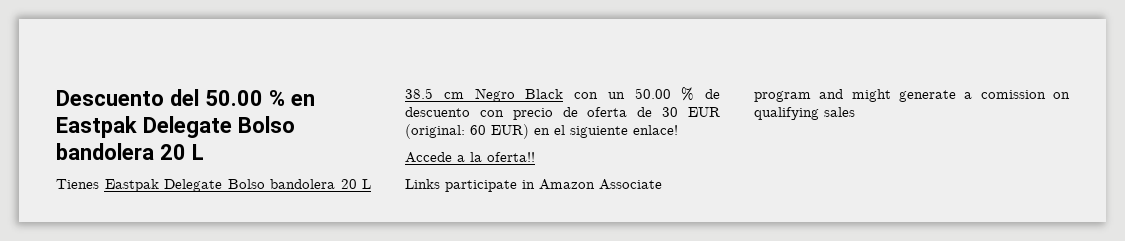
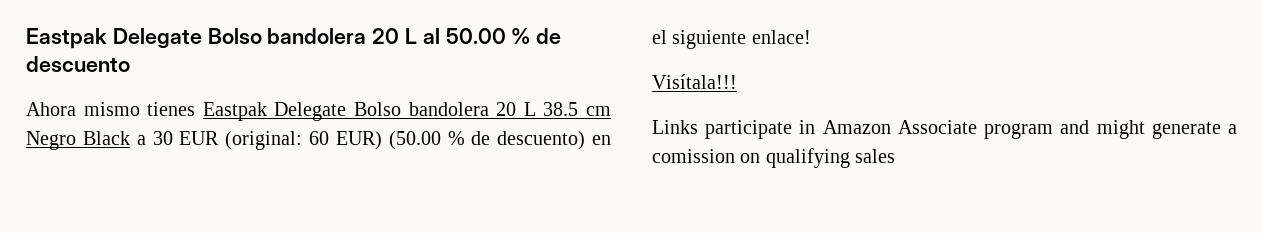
- Descuento del 50.00 % en Eastpak Delegate Bolso bandolera 20 L
- Tienes Eastpak Delegate Bolso bandolera 20 L 38.5 cm Negro Black con un 50.00 % de descuento con precio de oferta de 30 EUR (original: 60 EUR) en el siguiente enlace!
+ Eastpak Delegate Bolso bandolera 20 L al 50.00 % de descuento
+ Ahora mismo tienes Eastpak Delegate Bolso bandolera 20 L 38.5 cm Negro Black a 30 EUR (original: 60 EUR) (50.00 % de descuento) en el siguiente enlace!
- Accede a la oferta!!
+ Visítala!!!

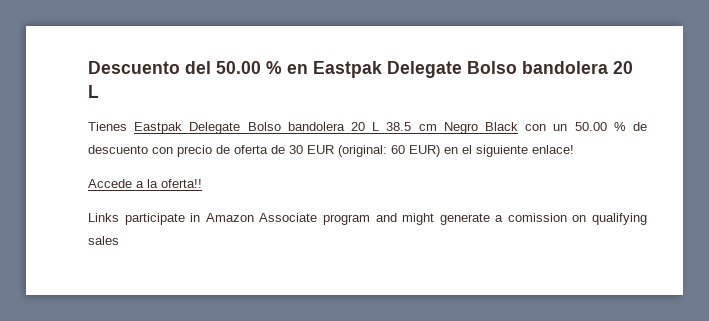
- Eastpak Delegate Bolso bandolera 20 L al 50.00 % de descuento
- Ahora mismo tienes Eastpak Delegate Bolso bandolera 20 L 38.5 cm Negro Black a 30 EUR (original: 60 EUR) (50.00 % de descuento) en el siguiente enlace!
+ Descuento del 50.00 % en Eastpak Delegate Bolso bandolera 20 L
+ Tienes Eastpak Delegate Bolso bandolera 20 L 38.5 cm Negro Black con un 50.00 % de descuento con precio de oferta de 30 EUR (original: 60 EUR) en el siguiente enlace!
- Visítala!!!
+ Accede a la oferta!!

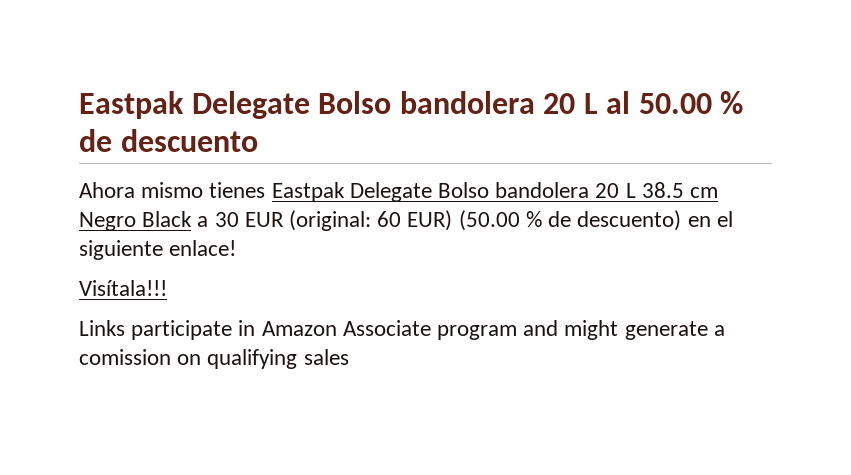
- Descuento del 50.00 % en Eastpak Delegate Bolso bandolera 20 L
- Tienes Eastpak Delegate Bolso bandolera 20 L 38.5 cm Negro Black con un 50.00 % de descuento con precio de oferta de 30 EUR (original: 60 EUR) en el siguiente enlace!
+ Eastpak Delegate Bolso bandolera 20 L al 50.00 % de descuento
+ Ahora mismo tienes Eastpak Delegate Bolso bandolera 20 L 38.5 cm Negro Black a 30 EUR (original: 60 EUR) (50.00 % de descuento) en el siguiente enlace!
- Accede a la oferta!!
+ Visítala!!!

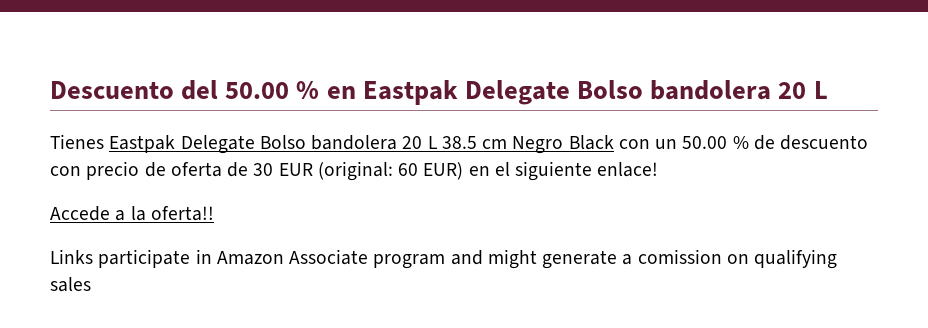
- Eastpak Delegate Bolso bandolera 20 L al 50.00 % de descuento
- Ahora mismo tienes Eastpak Delegate Bolso bandolera 20 L 38.5 cm Negro Black a 30 EUR (original: 60 EUR) (50.00 % de descuento) en el siguiente enlace!
+ Descuento del 50.00 % en Eastpak Delegate Bolso bandolera 20 L
+ Tienes Eastpak Delegate Bolso bandolera 20 L 38.5 cm Negro Black con un 50.00 % de descuento con precio de oferta de 30 EUR (original: 60 EUR) en el siguiente enlace!
- Visítala!!!
+ Accede a la oferta!!

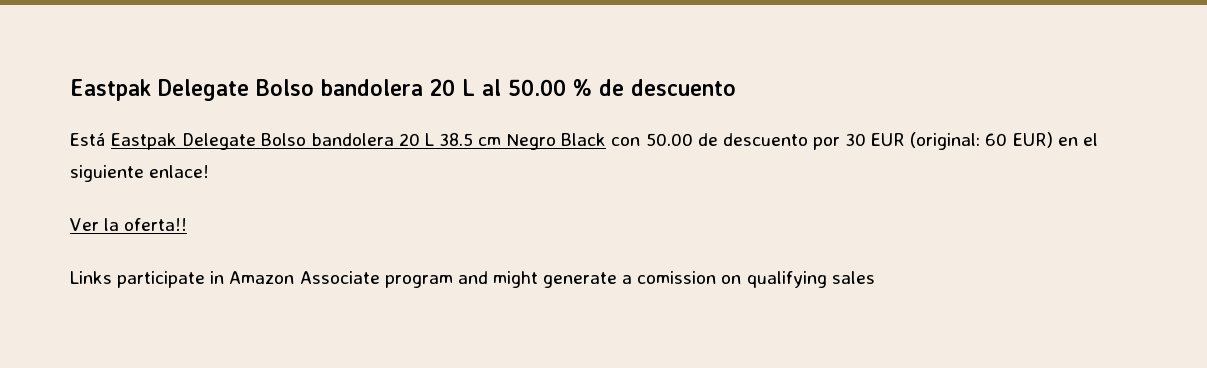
- Descuento del 50.00 % en Eastpak Delegate Bolso bandolera 20 L
- Tienes Eastpak Delegate Bolso bandolera 20 L 38.5 cm Negro Black con un 50.00 % de descuento con precio de oferta de 30 EUR (original: 60 EUR) en el siguiente enlace!
+ Eastpak Delegate Bolso bandolera 20 L al 50.00 % de descuento
+ Está Eastpak Delegate Bolso bandolera 20 L 38.5 cm Negro Black con 50.00 de descuento por 30 EUR (original: 60 EUR) en el siguiente enlace!
- Accede a la oferta!!
+ Ver la oferta!!

